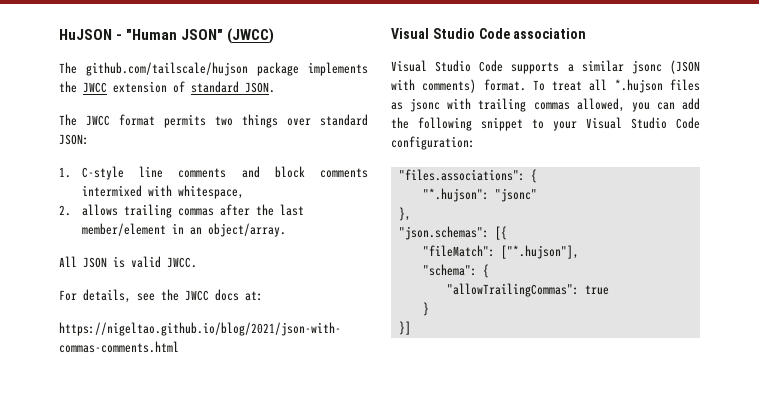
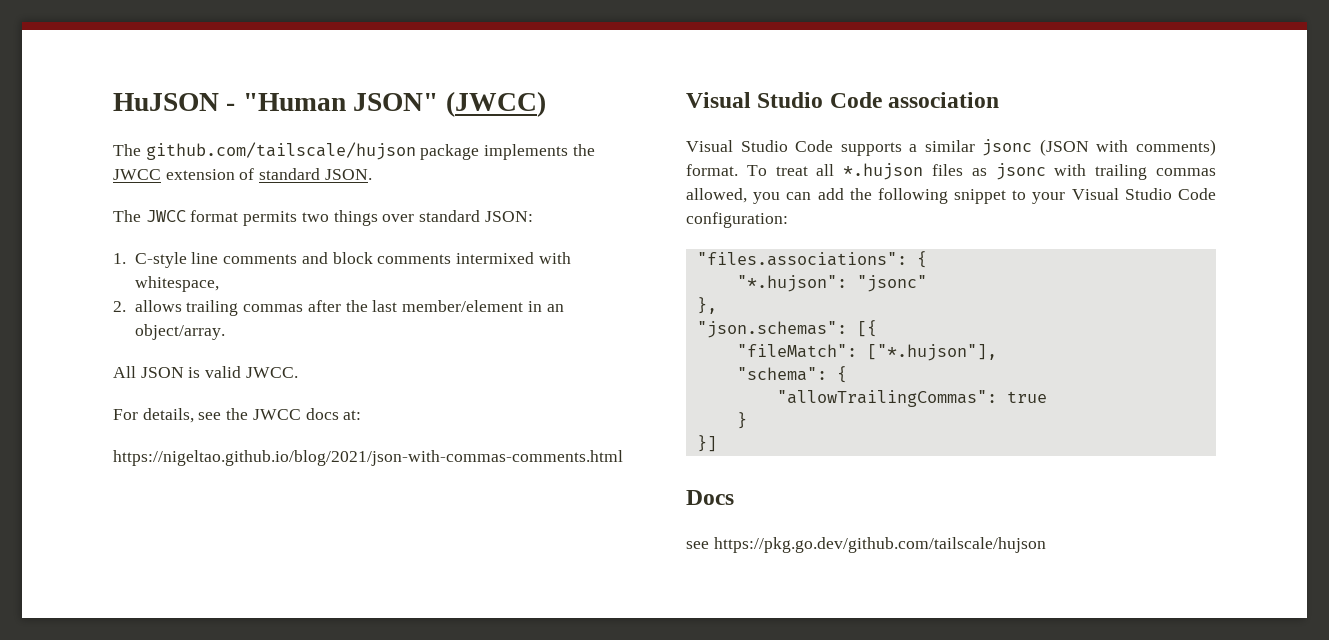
+ Docs
+ see https://pkg.go.dev/github.com/tailscale/hujson

